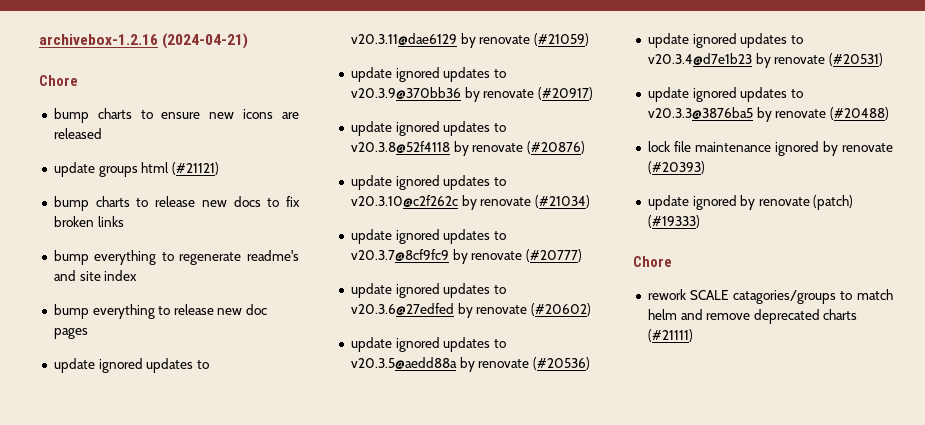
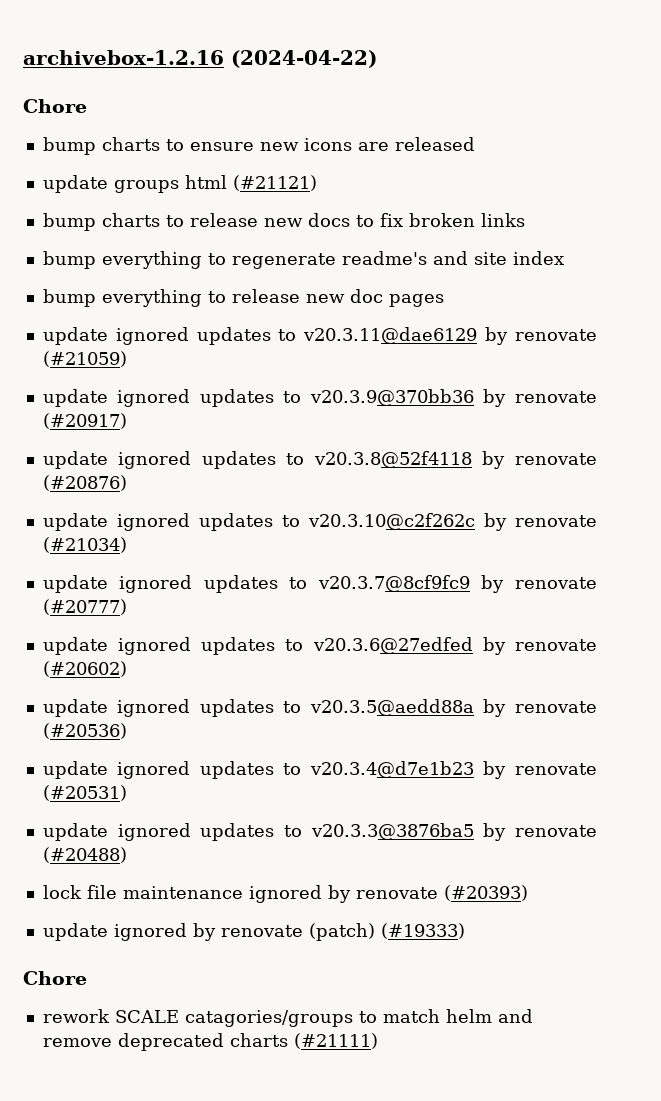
- archivebox-1.2.16 (2024-04-21)
+ archivebox-1.2.16 (2024-04-22)

